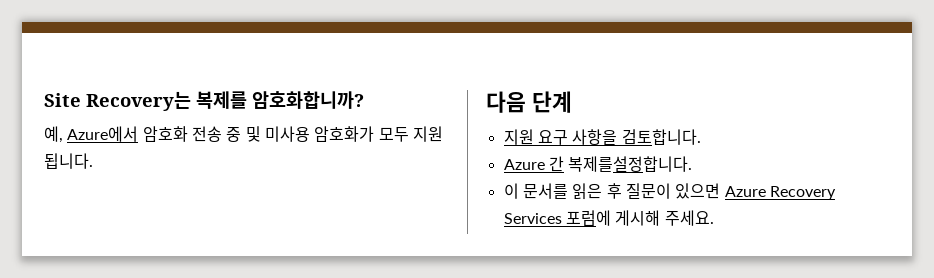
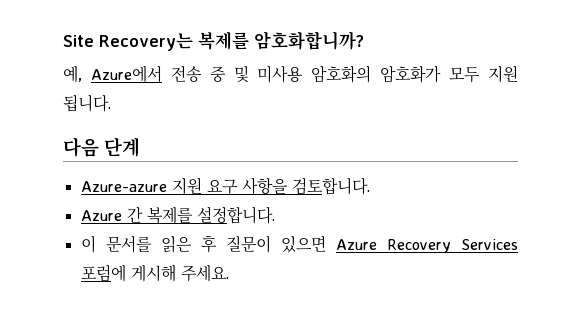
- 예, Azure에서 암호화 전송 중 및 미사용 암호화가 모두 지원 됩니다.
+ 예, Azure에서 전송 중 및 미사용 암호화의 암호화가 모두 지원 됩니다.
- 지원 요구 사항을 검토합니다.
+ Azure-azure 지원 요구 사항을 검토합니다.
- Azure 간 복제를설정합니다.
+ Azure 간 복제를 설정합니다.

